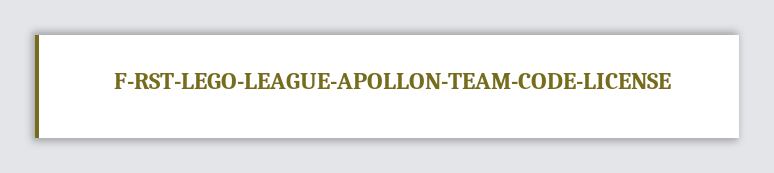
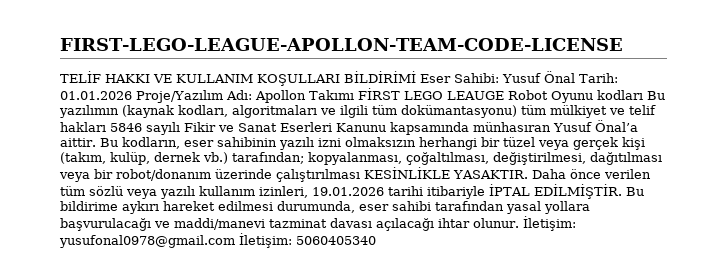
- F-RST-LEGO-LEAGUE-APOLLON-TEAM-CODE-LICENSE
+ FIRST-LEGO-LEAGUE-APOLLON-TEAM-CODE-LICENSE
+ TELİF HAKKI VE KULLANIM KOŞULLARI BİLDİRİMİ Eser Sahibi: Yusuf Önal Tarih: 01.01.2026 Proje/Yazılım Adı: Apollon Takımı FİRST LEGO LEAUGE Robot Oyunu kodları Bu yazılımın (kaynak kodları, algoritmaları ve ilgili tüm dokümantasyonu) tüm mülkiyet ve telif hakları 5846 sayılı Fikir ve Sanat Eserleri Kanunu kapsamında münhasıran Yusuf Önal’a aittir. Bu kodların, eser sahibinin yazılı izni olmaksızın herhangi bir tüzel veya gerçek kişi (takım, kulüp, dernek vb.) tarafından; kopyalanması, çoğaltılması, değiştirilmesi, dağıtılması veya bir robot/donanım üzerinde çalıştırılması KESİNLİKLE YASAKTIR. Daha önce verilen tüm sözlü veya yazılı kullanım izinleri, 19.01.2026 tarihi itibariyle İPTAL EDİLMİŞTİR. Bu bildirime aykırı hareket edilmesi durumunda, eser sahibi tarafından yasal yollara başvurulacağı ve maddi/manevi tazminat davası açılacağı ihtar olunur. İletişim: yusufonal0978@gmail.com İletişim: 5060405340

